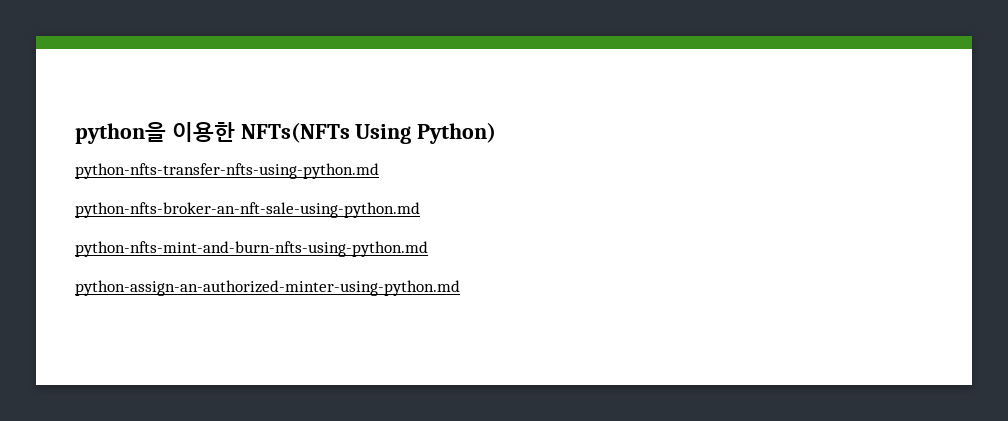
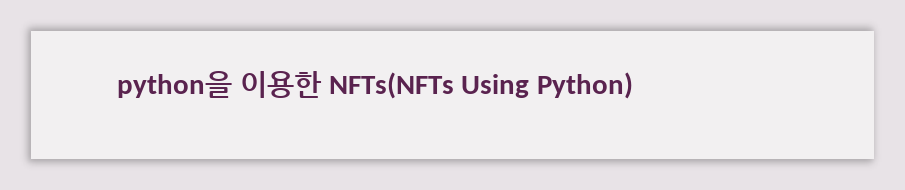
- python-nfts-transfer-nfts-using-python.md
- python-nfts-broker-an-nft-sale-using-python.md
- python-nfts-mint-and-burn-nfts-using-python.md
- python-assign-an-authorized-minter-using-python.md

